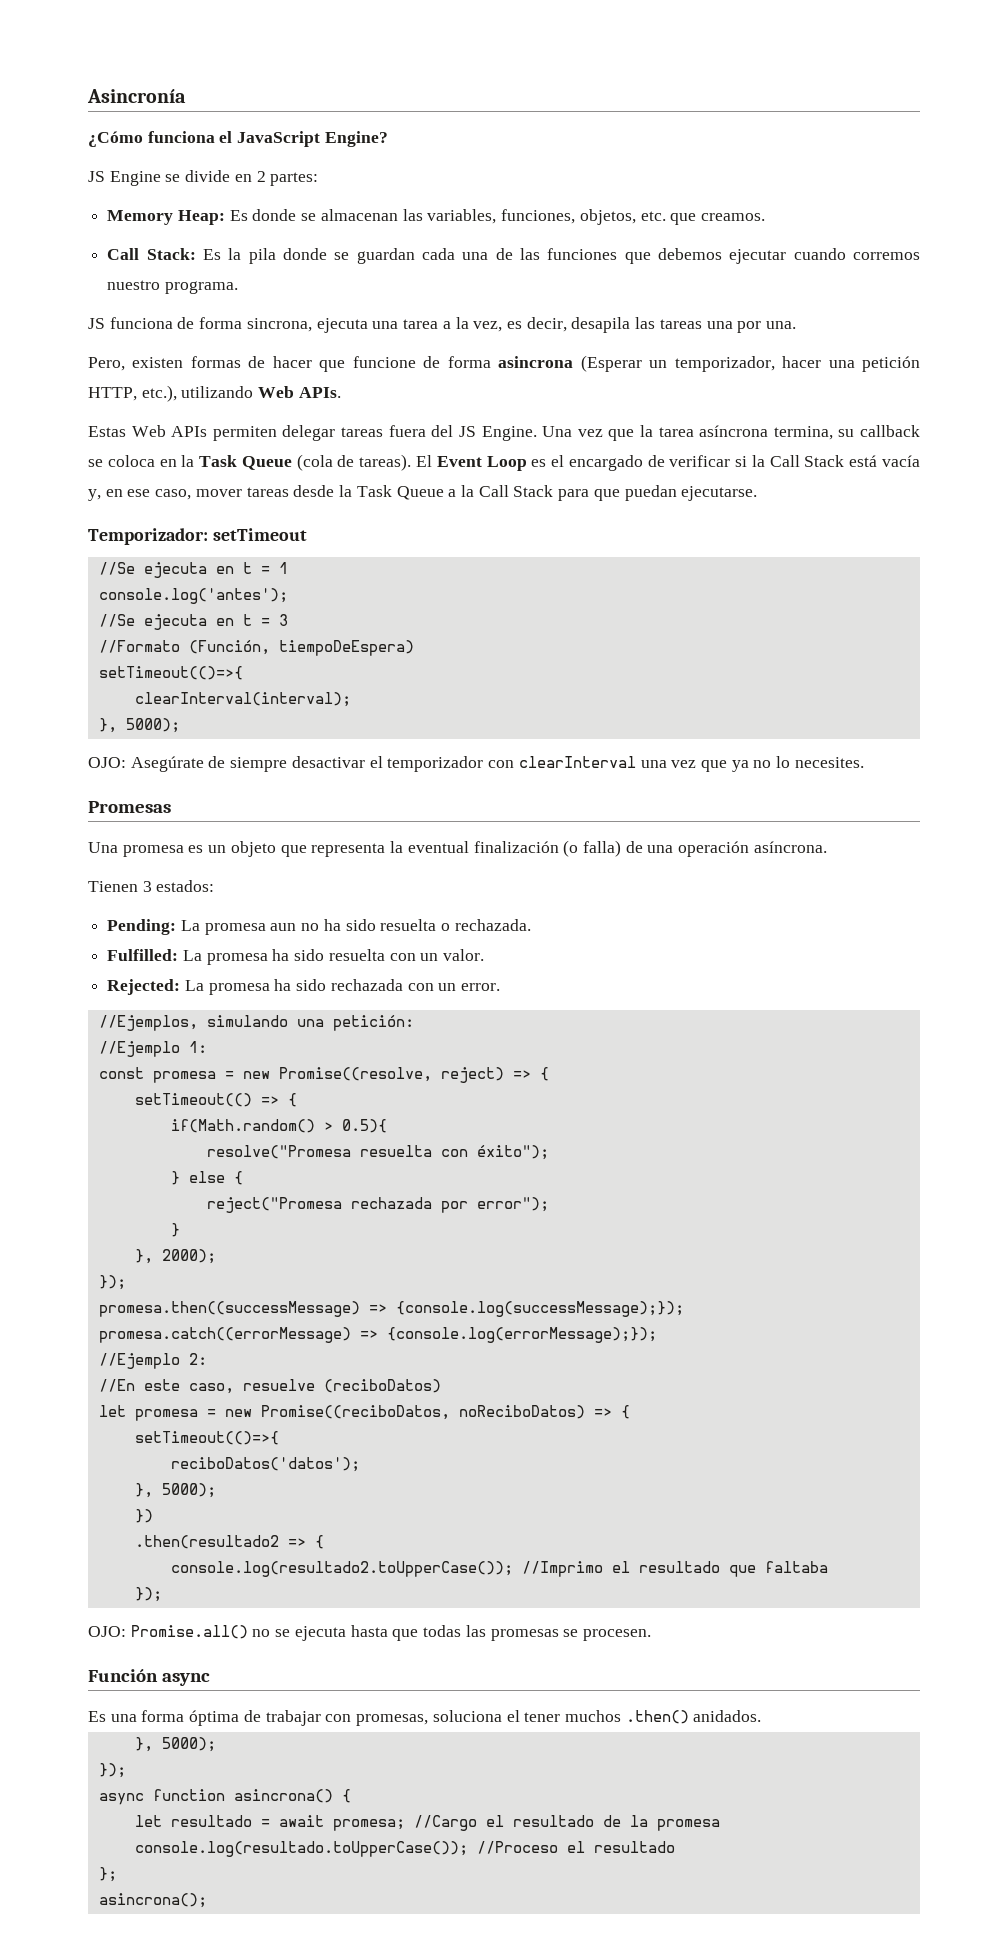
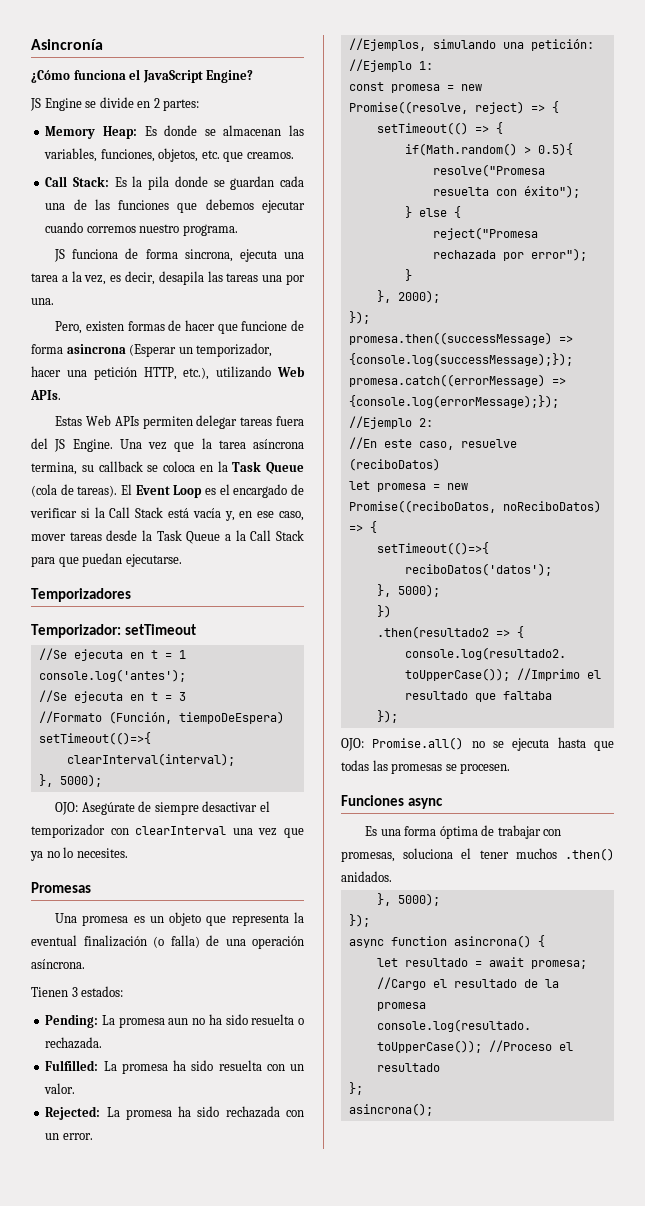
+ Temporizadores
- Función async
+ Funciones async

